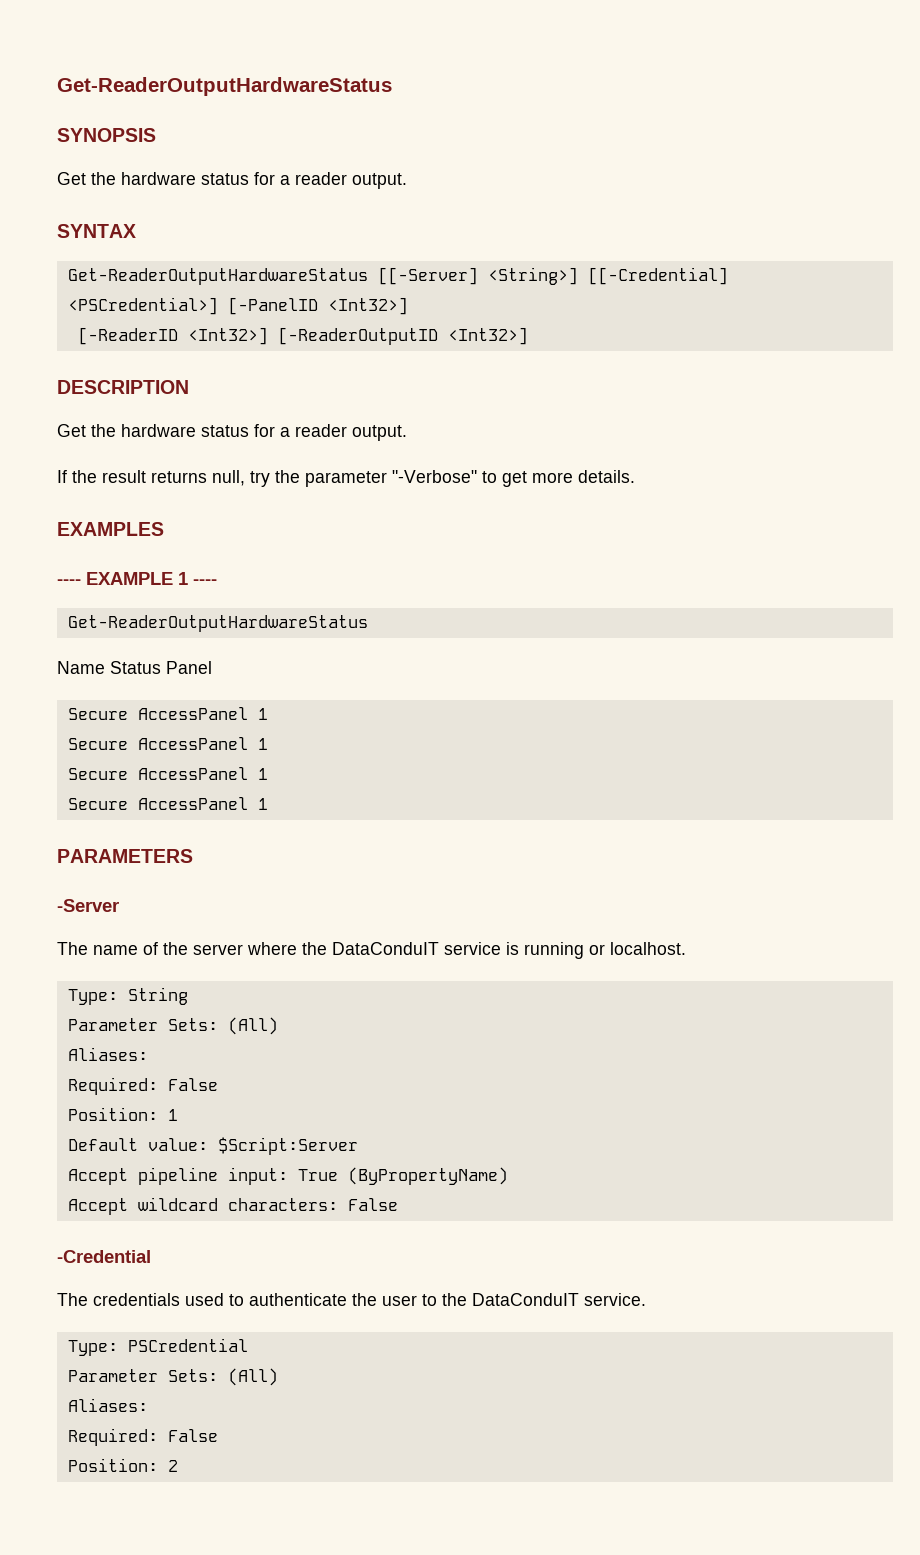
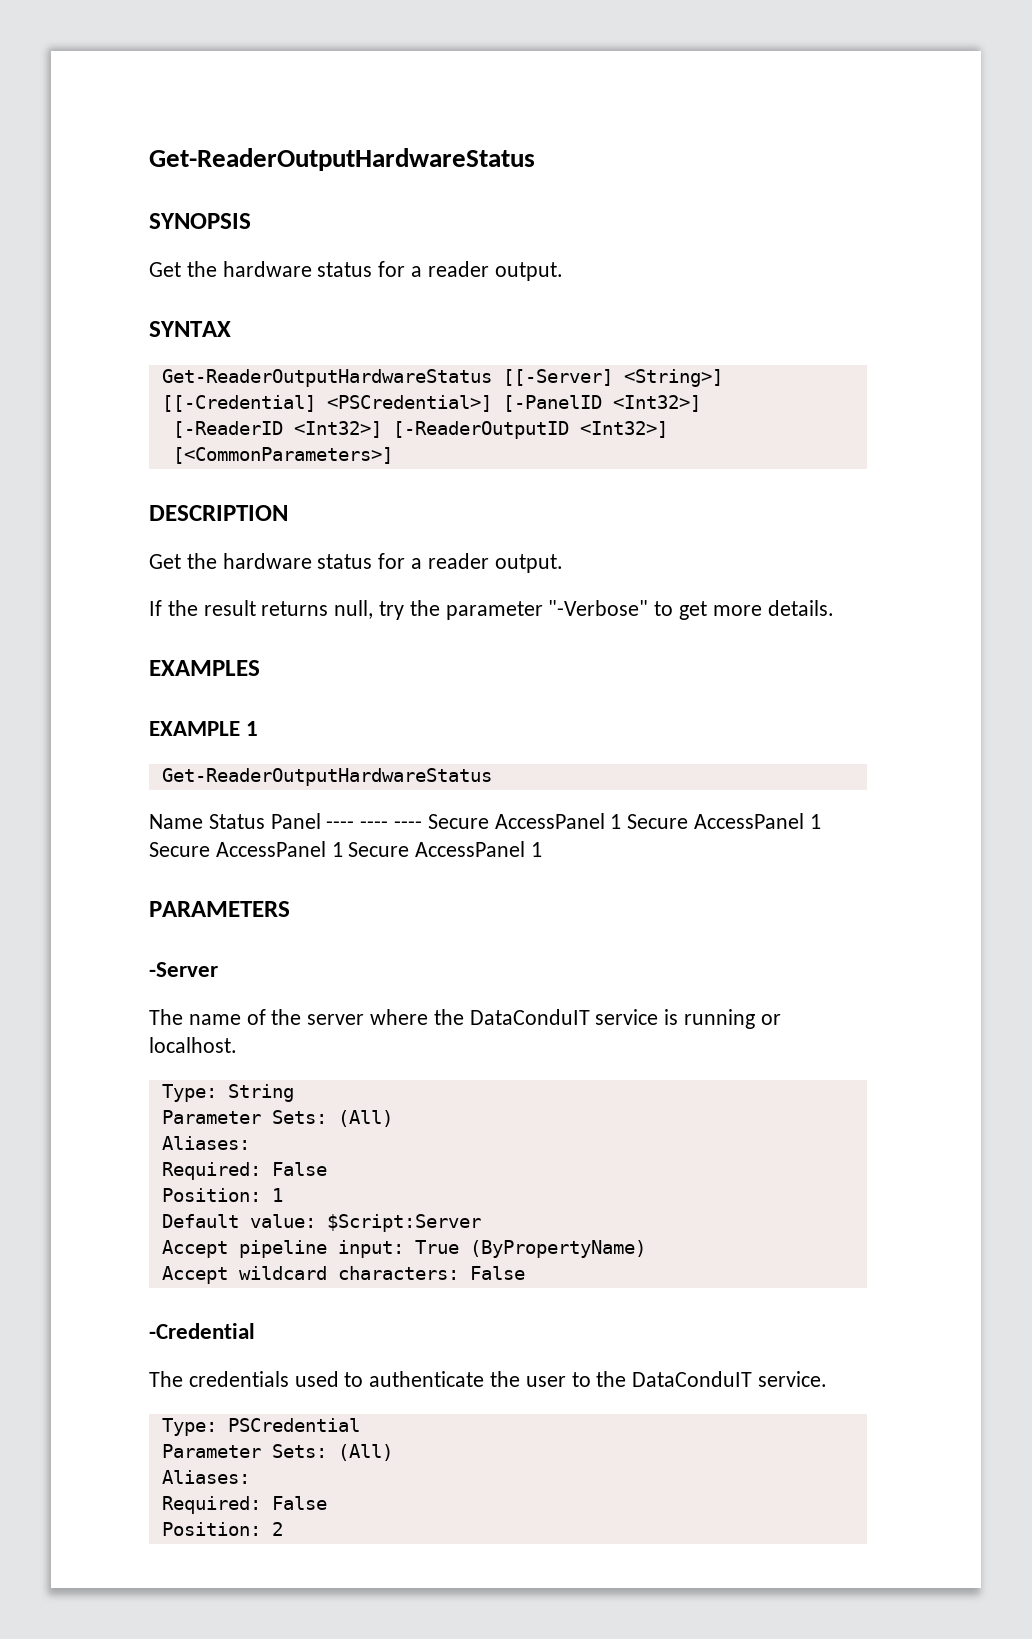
- [-ReaderID <Int32>] [-ReaderOutputID <Int32>]
+ [-ReaderID <Int32>] [-ReaderOutputID <Int32>] [<CommonParameters>]
- ---- EXAMPLE 1 ----
+ EXAMPLE 1
- Name Status Panel
- Secure AccessPanel 1
- Secure AccessPanel 1
- Secure AccessPanel 1
- Secure AccessPanel 1
+ Name Status Panel ---- ---- ---- Secure AccessPanel 1 Secure AccessPanel 1 Secure AccessPanel 1 Secure AccessPanel 1

